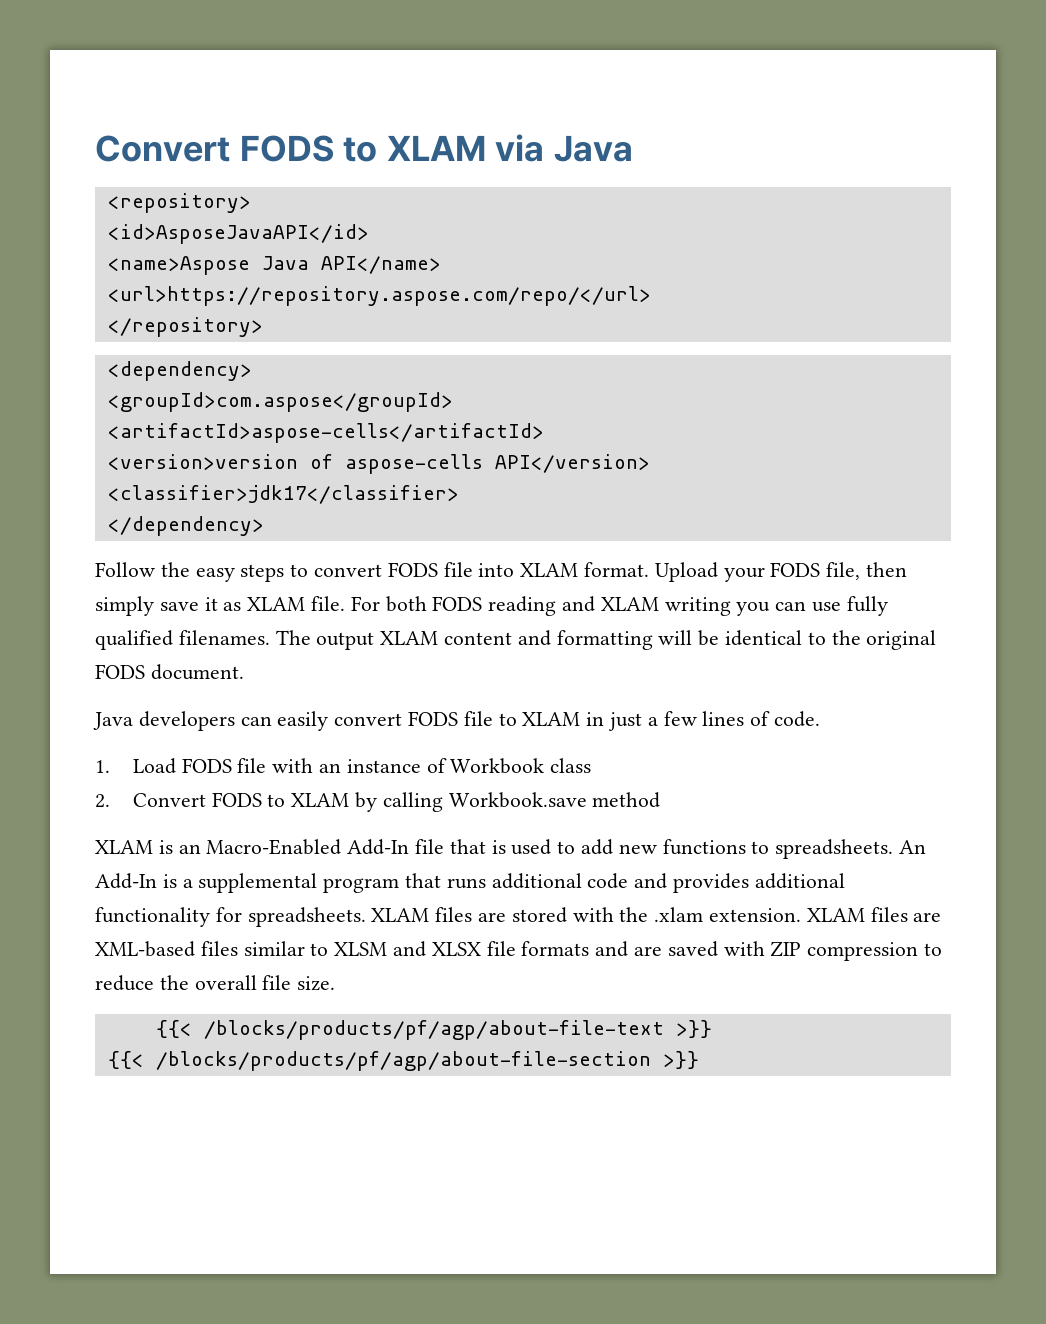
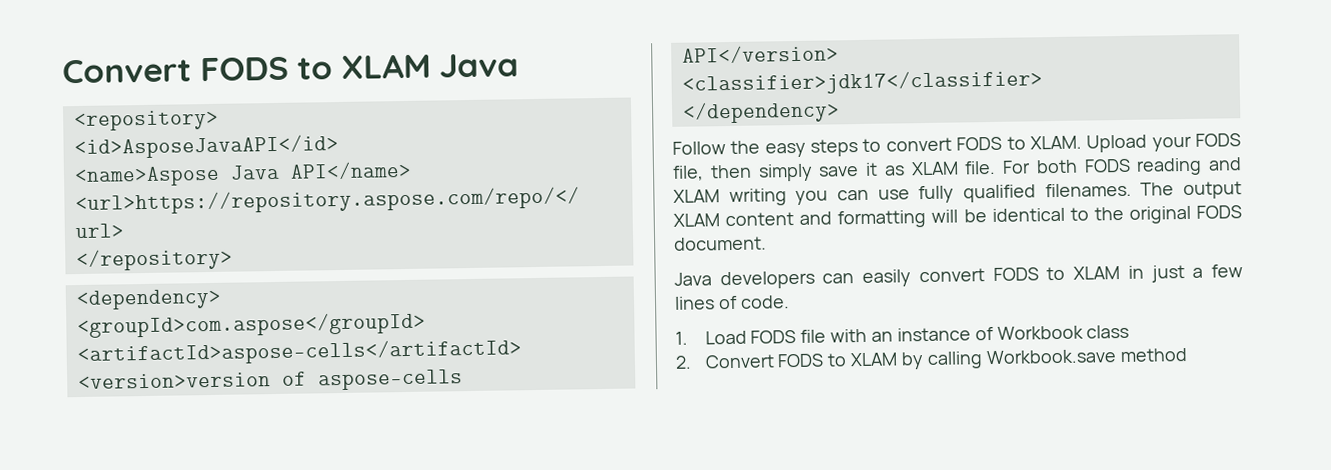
- Convert FODS to XLAM via Java
+ Convert FODS to XLAM Java
- Follow the easy steps to convert FODS file into XLAM format.
+ Follow the easy steps to convert FODS to XLAM.
- Java developers can easily convert FODS file to XLAM in just a few lines of code.
+ Java developers can easily convert FODS to XLAM in just a few lines of code.
- XLAM is an Macro-Enabled Add-In file that is used to add new functions to spreadsheets. An Add-In is a supplemental program that runs additional code and provides additional functionality for spreadsheets. XLAM files are stored with the .xlam extension. XLAM files are XML-based files similar to XLSM and XLSX file formats and are saved with ZIP compression to reduce the overall file size.
- {{< /blocks/products/pf/agp/about-file-text >}}
- {{< /blocks/products/pf/agp/about-file-section >}}

